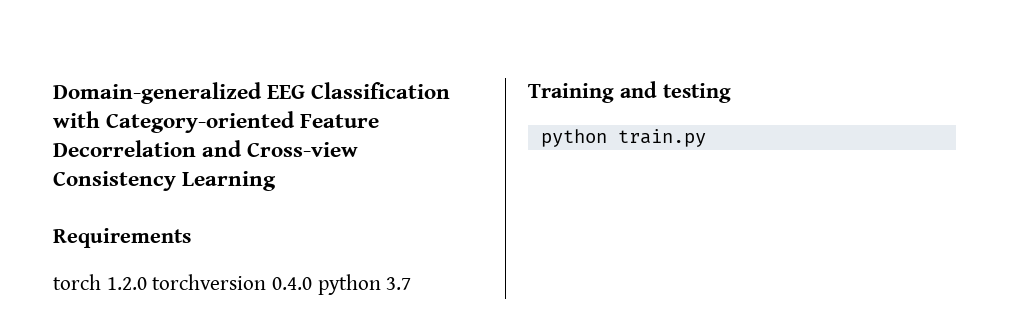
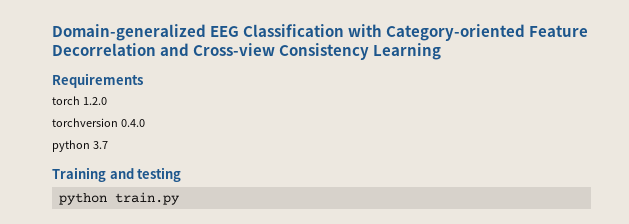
- torch 1.2.0 torchversion 0.4.0 python 3.7
+ torch 1.2.0
+ torchversion 0.4.0
+ python 3.7

